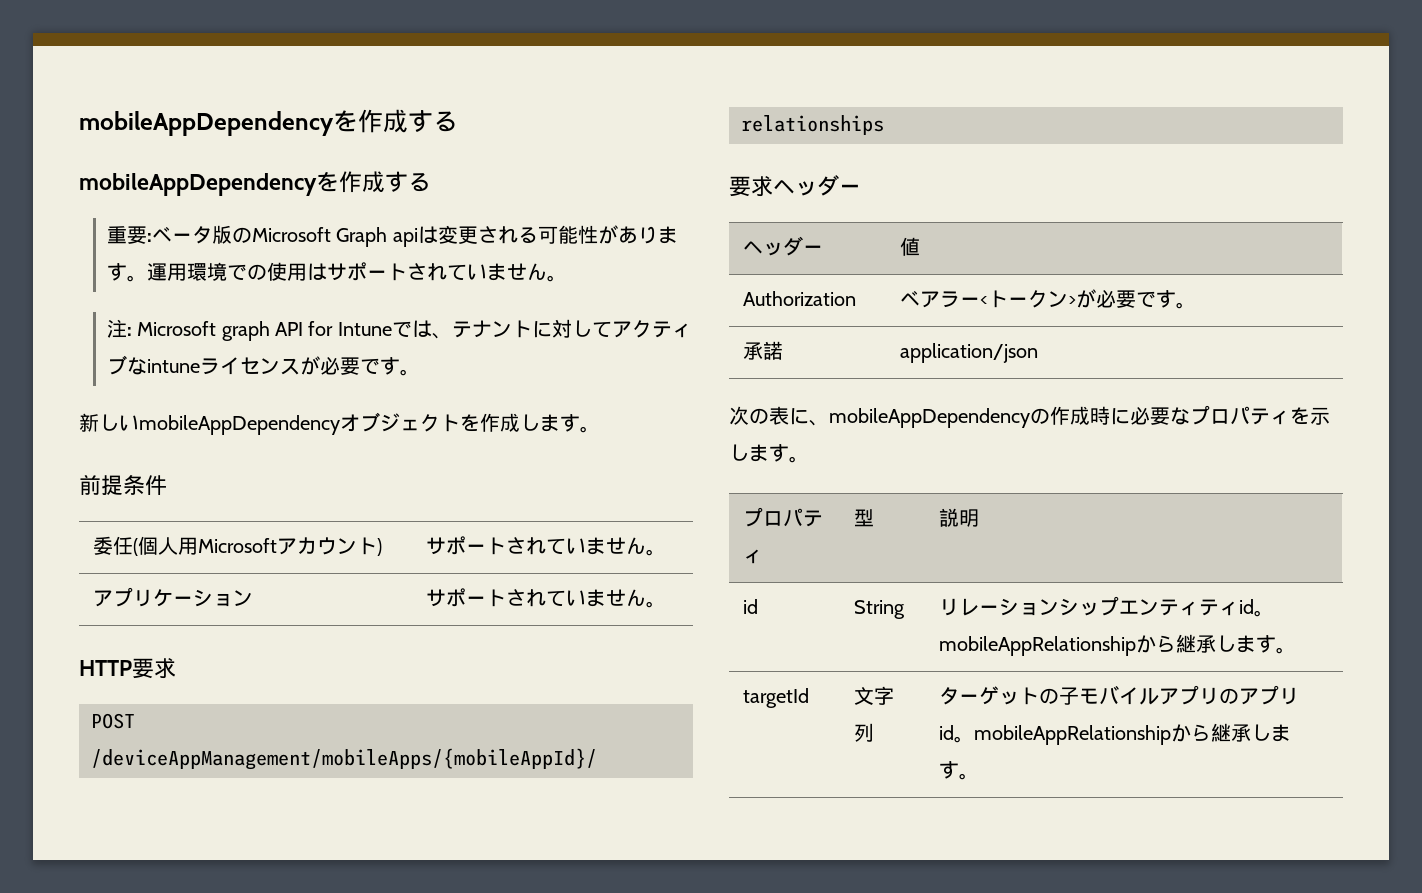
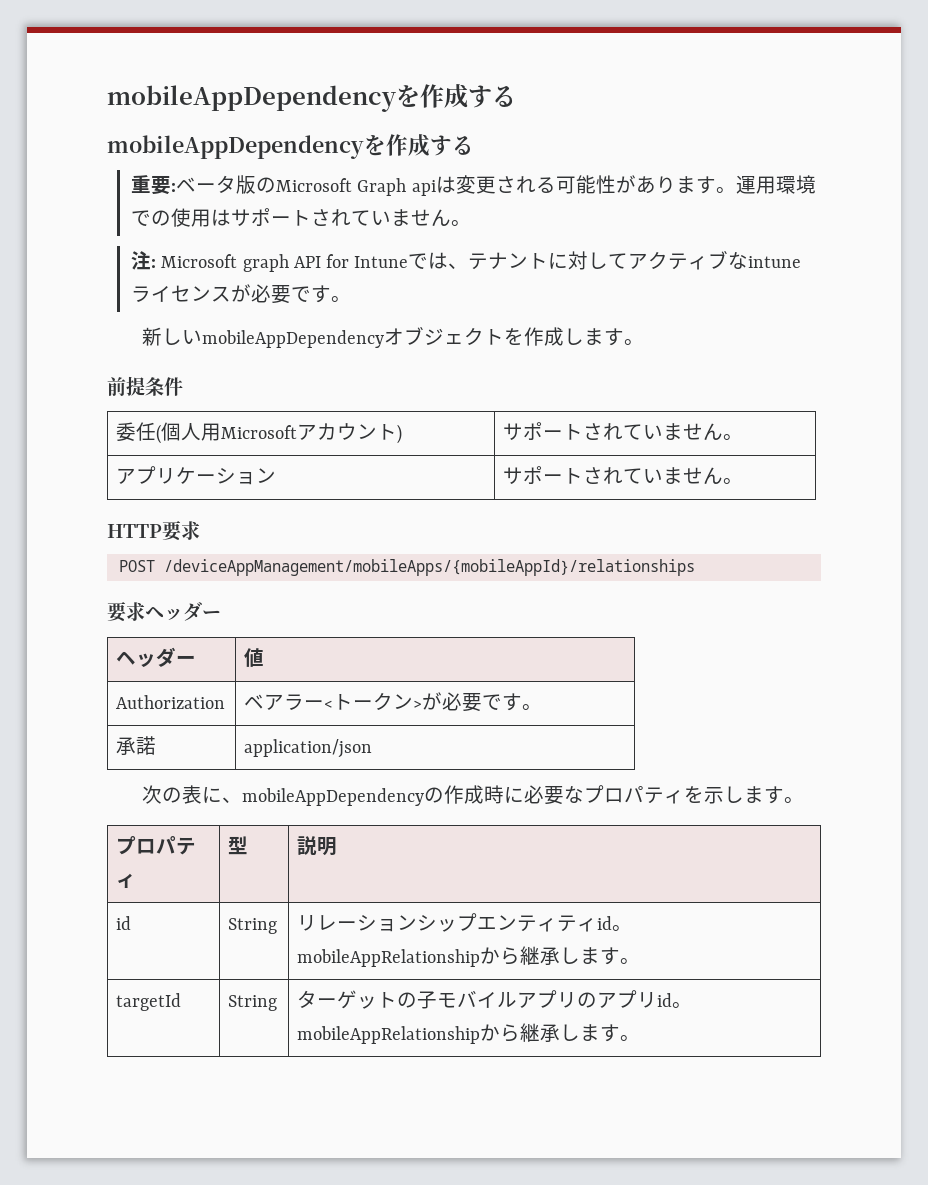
- targetId | 文字列 | ターゲットの子モバイルアプリのアプリid。mobileAppRelationshipから継承します。
+ targetId | String | ターゲットの子モバイルアプリのアプリid。mobileAppRelationshipから継承します。

